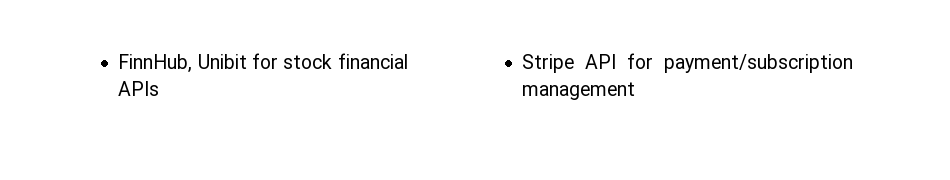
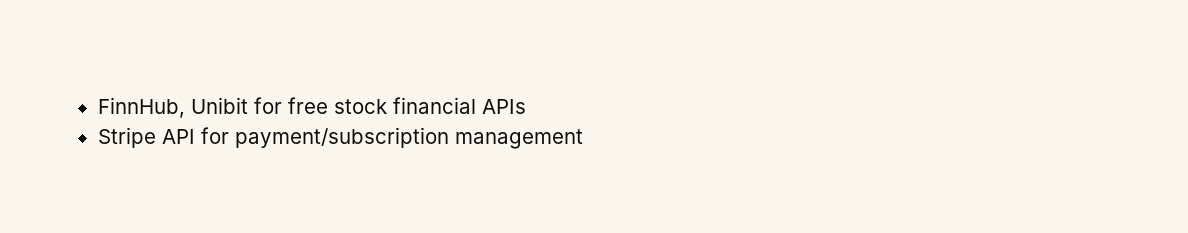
- FinnHub, Unibit for stock financial APIs
+ FinnHub, Unibit for free stock financial APIs

